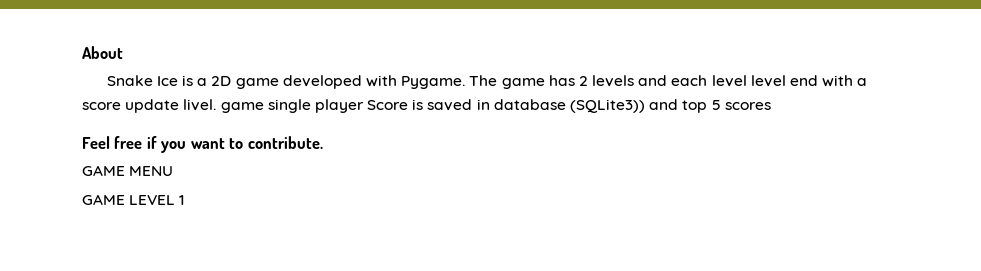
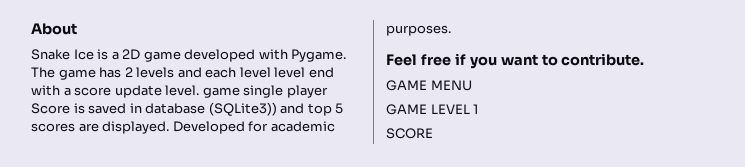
- The game has 2 levels and each level level end with a score update livel. game single player Score is saved in database (SQLite3)) and top 5 scores
+ The game has 2 levels and each level level end with a score update level. game single player Score is saved in database (SQLite3)) and top 5 scores are displayed. Developed for academic purposes.
+ SCORE

